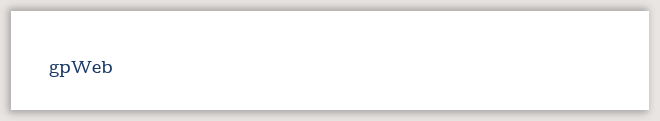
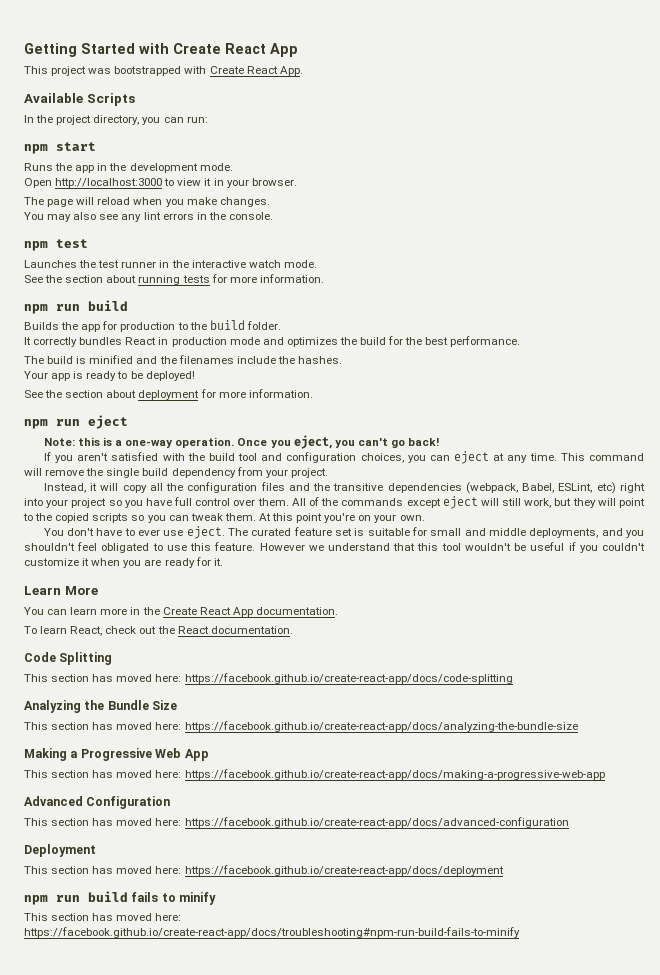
- gpWeb
+ Getting Started with Create React App
+ This project was bootstrapped with Create React App.
+ Available Scripts
+ In the project directory, you can run:
+ npm start
+ Runs the app in the development mode.
+ Open http://localhost:3000 to view it in your browser.
+ The page will reload when you make changes.
+ You may also see any lint errors in the console.
+ npm test
+ Launches the test runner in the interactive watch mode.
+ See the section about running tests for more information.
+ npm run build
+ Builds the app for production to the build folder.
+ It correctly bundles React in production mode and optimizes the build for the best performance.
+ The build is minified and the filenames include the hashes.
+ Your app is ready to be deployed!
+ See the section about deployment for more information.
+ npm run eject
+ Note: this is a one-way operation. Once you eject, you can't go back!
+ If you aren't satisfied with the build tool and configuration choices, you can eject at any time. This command will remove the single build dependency from your project.
+ Instead, it will copy all the configuration files and the transitive dependencies (webpack, Babel, ESLint, etc) right into your project so you have full control over them. All of the commands except eject will still work, but they will point to the copied scripts so you can tweak them. At this point you're on your own.
+ You don't have to ever use eject. The curated feature set is suitable for small and middle deployments, and you shouldn't feel obligated to use this feature. However we understand that this tool wouldn't be useful if you couldn't customize it when you are ready for it.
+ Learn More
+ You can learn more in the Create React App documentation.
+ To learn React, check out the React documentation.
+ Code Splitting
+ This section has moved here: https://facebook.github.io/create-react-app/docs/code-splitting
+ Analyzing the Bundle Size
+ This section has moved here: https://facebook.github.io/create-react-app/docs/analyzing-the-bundle-size
+ Making a Progressive Web App
+ This section has moved here: https://facebook.github.io/create-react-app/docs/making-a-progressive-web-app
+ Advanced Configuration
+ This section has moved here: https://facebook.github.io/create-react-app/docs/advanced-configuration
+ Deployment
+ This section has moved here: https://facebook.github.io/create-react-app/docs/deployment
+ npm run build fails to minify
+ This section has moved here: https://facebook.github.io/create-react-app/docs/troubleshooting#npm-run-build-fails-to-minify

